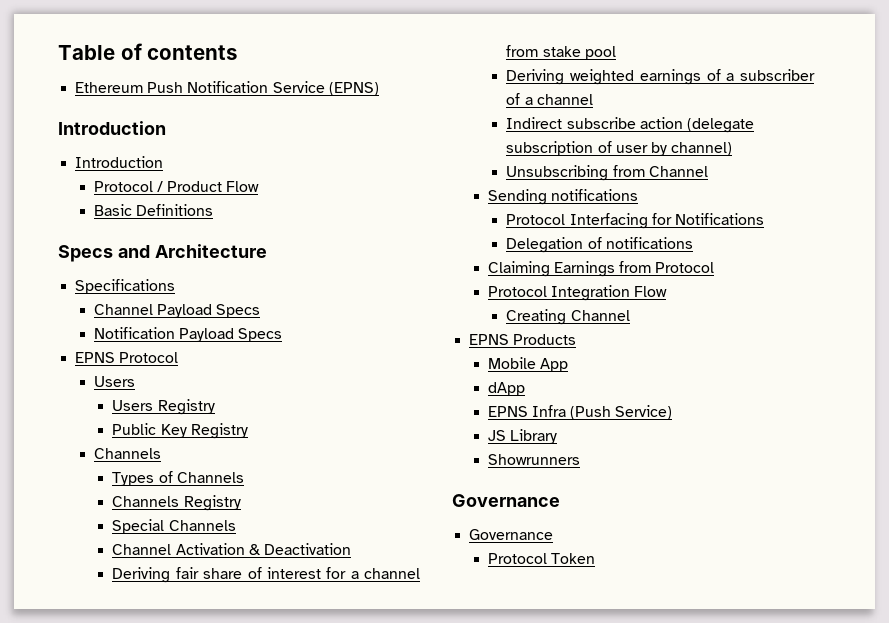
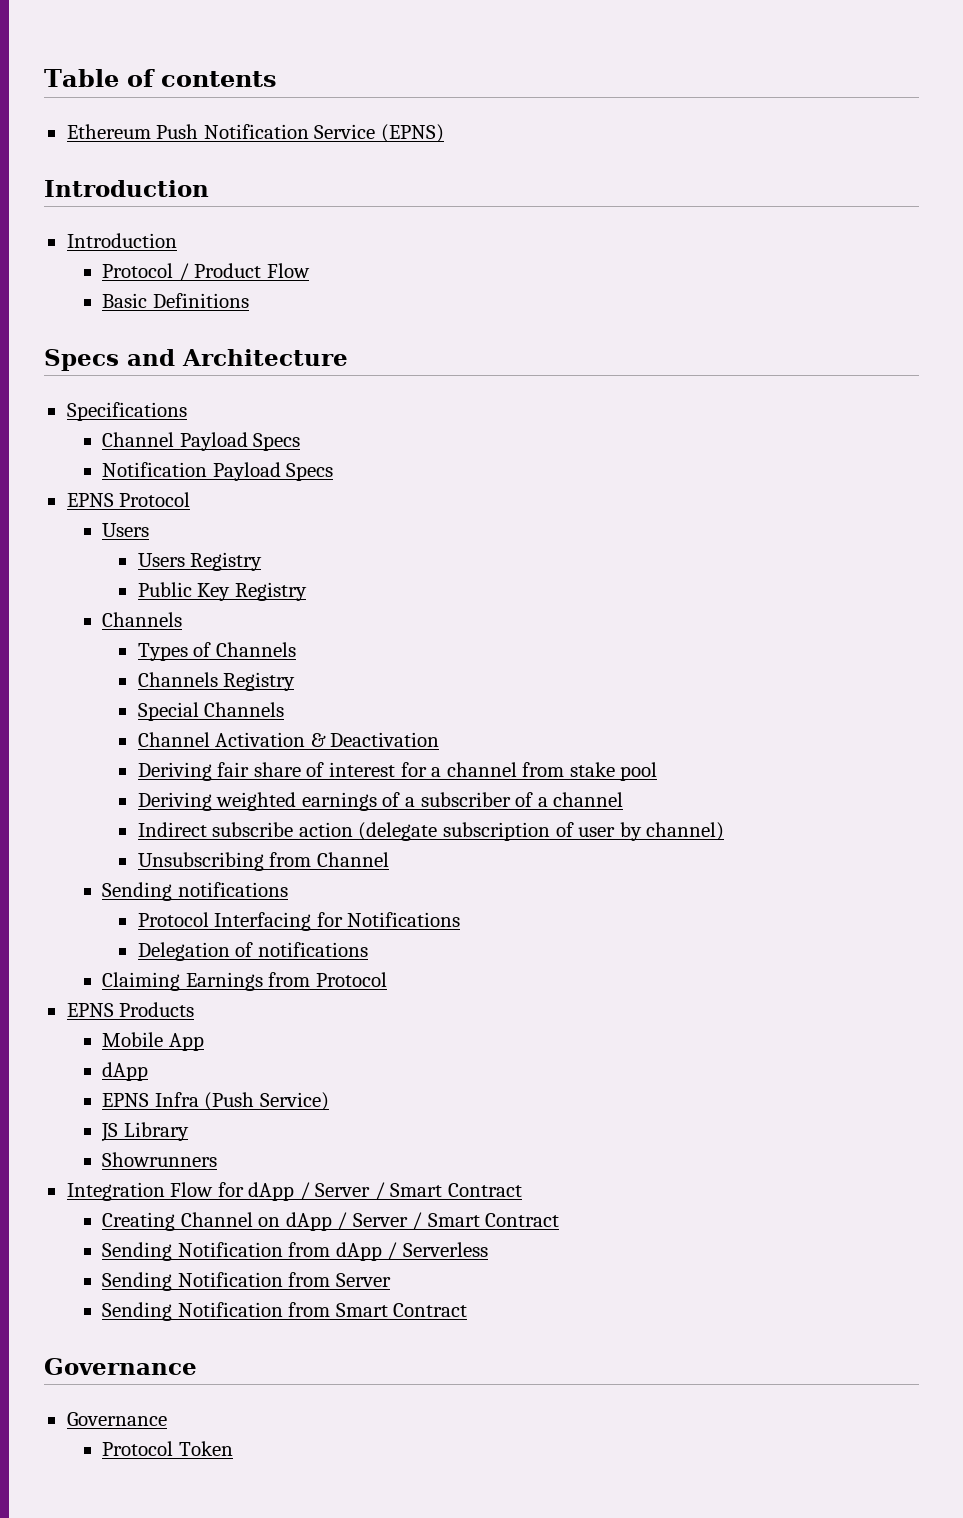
- Protocol Integration Flow
- Creating Channel
+ Integration Flow for dApp / Server / Smart Contract
+ Creating Channel on dApp / Server / Smart Contract
+ Sending Notification from dApp / Serverless
+ Sending Notification from Server
+ Sending Notification from Smart Contract

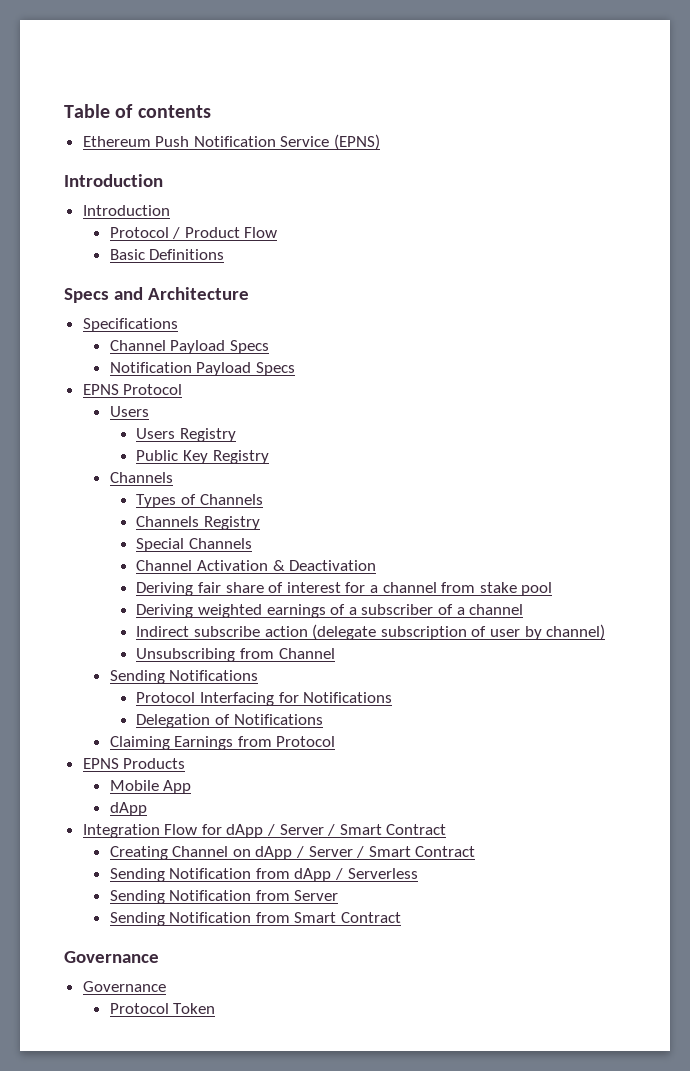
- Sending notifications
+ Sending Notifications
- Delegation of notifications
+ Delegation of Notifications
- EPNS Infra (Push Service)
- JS Library
- Showrunners

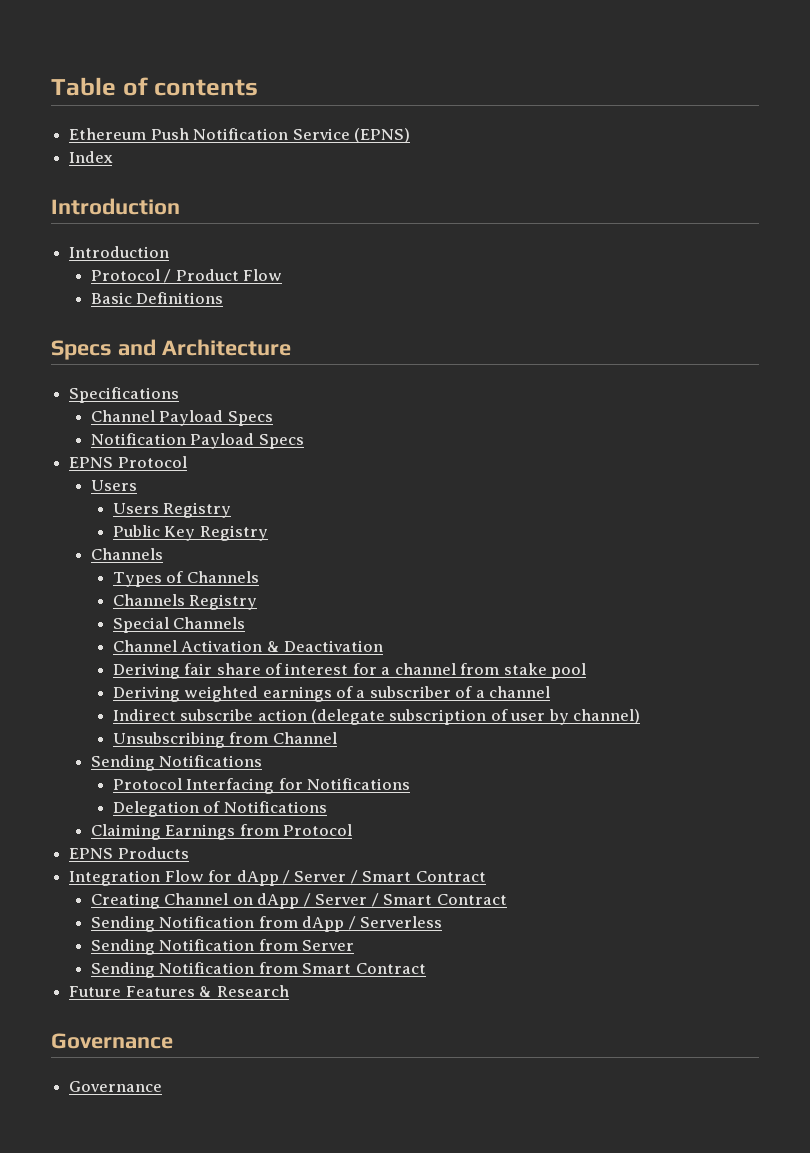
+ Index
- Mobile App
- dApp
+ Future Features & Research
- Protocol Token

